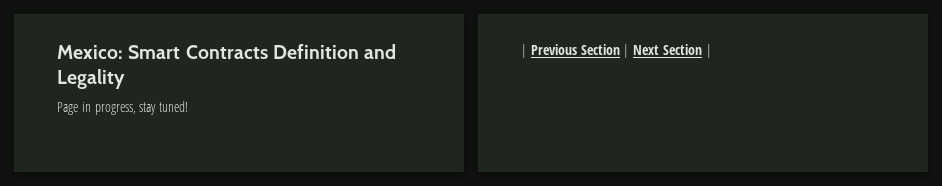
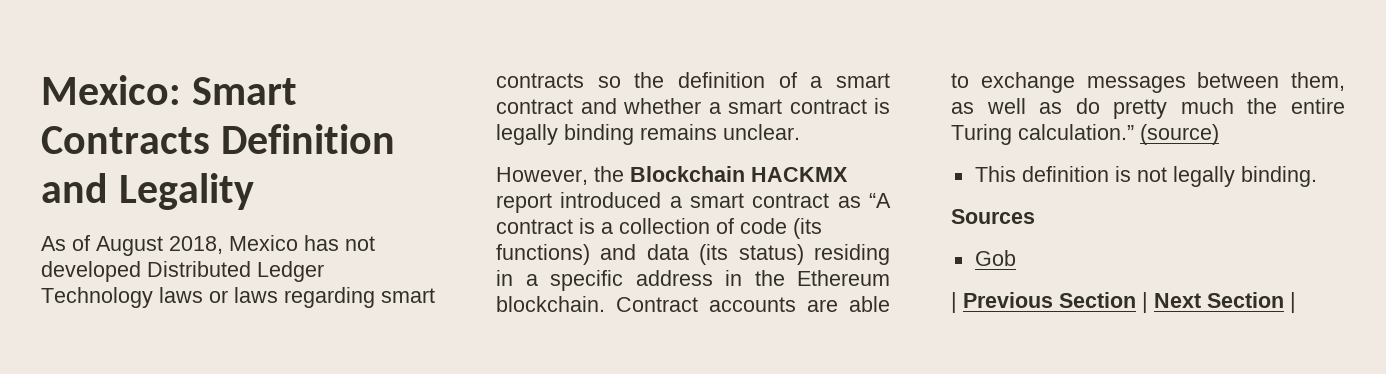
- Page in progress, stay tuned!
+ As of August 2018, Mexico has not developed Distributed Ledger Technology laws or laws regarding smart contracts so the definition of a smart contract and whether a smart contract is legally binding remains unclear.
+ However, the Blockchain HACKMX report introduced a smart contract as “A contract is a collection of code (its functions) and data (its status) residing in a specific address in the Ethereum blockchain. Contract accounts are able to exchange messages between them, as well as do pretty much the entire Turing calculation.” (source)
+ This definition is not legally binding.
+ Sources
+ Gob

